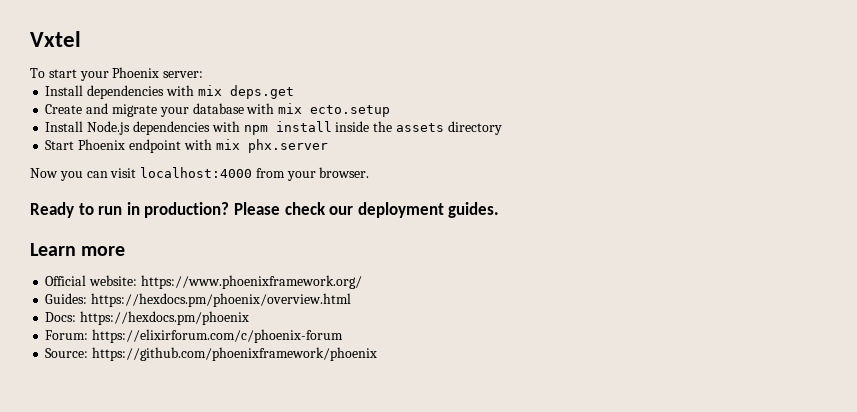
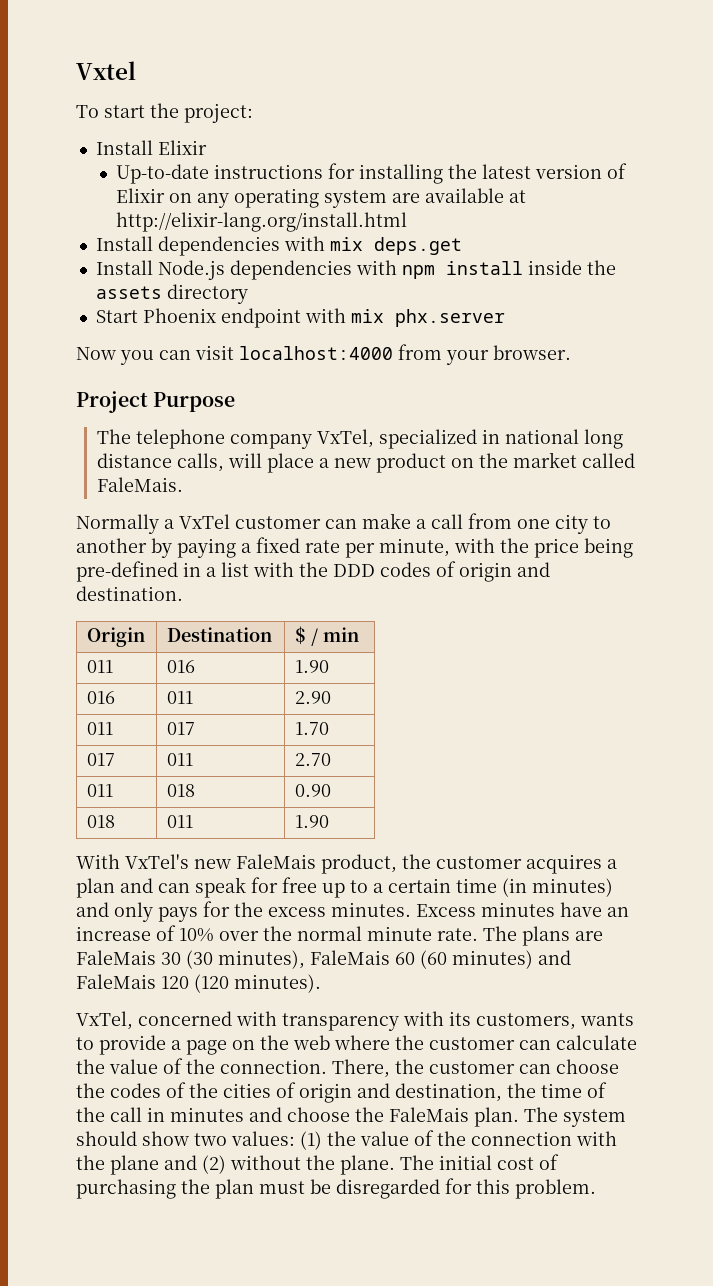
- To start your Phoenix server:
+ To start the project:
+ Install Elixir
+ Up-to-date instructions for installing the latest version of Elixir on any operating system are available at http://elixir-lang.org/install.html
- Create and migrate your database with mix ecto.setup
- Ready to run in production? Please check our deployment guides.
- Learn more
- Official website: https://www.phoenixframework.org/
- Guides: https://hexdocs.pm/phoenix/overview.html
- Docs: https://hexdocs.pm/phoenix
- Forum: https://elixirforum.com/c/phoenix-forum
- Source: https://github.com/phoenixframework/phoenix
+ Project Purpose
+ The telephone company VxTel, specialized in national long distance calls, will place a new product on the market called FaleMais.
+ Normally a VxTel customer can make a call from one city to another by paying a fixed rate per minute, with the price being pre-defined in a list with the DDD codes of origin and destination.
+ Origin | Destination | $ / min
+ 011 | 016 | 1.90
+ 016 | 011 | 2.90
+ 011 | 017 | 1.70
+ 017 | 011 | 2.70
+ 011 | 018 | 0.90
+ 018 | 011 | 1.90
+ With VxTel's new FaleMais product, the customer acquires a plan and can speak for free up to a certain time (in minutes) and only pays for the excess minutes. Excess minutes have an increase of 10% over the normal minute rate. The plans are FaleMais 30 (30 minutes), FaleMais 60 (60 minutes) and FaleMais 120 (120 minutes).
+ VxTel, concerned with transparency with its customers, wants to provide a page on the web where the customer can calculate the value of the connection. There, the customer can choose the codes of the cities of origin and destination, the time of the call in minutes and choose the FaleMais plan. The system should show two values: (1) the value of the connection with the plane and (2) without the plane. The initial cost of purchasing the plan must be disregarded for this problem.

